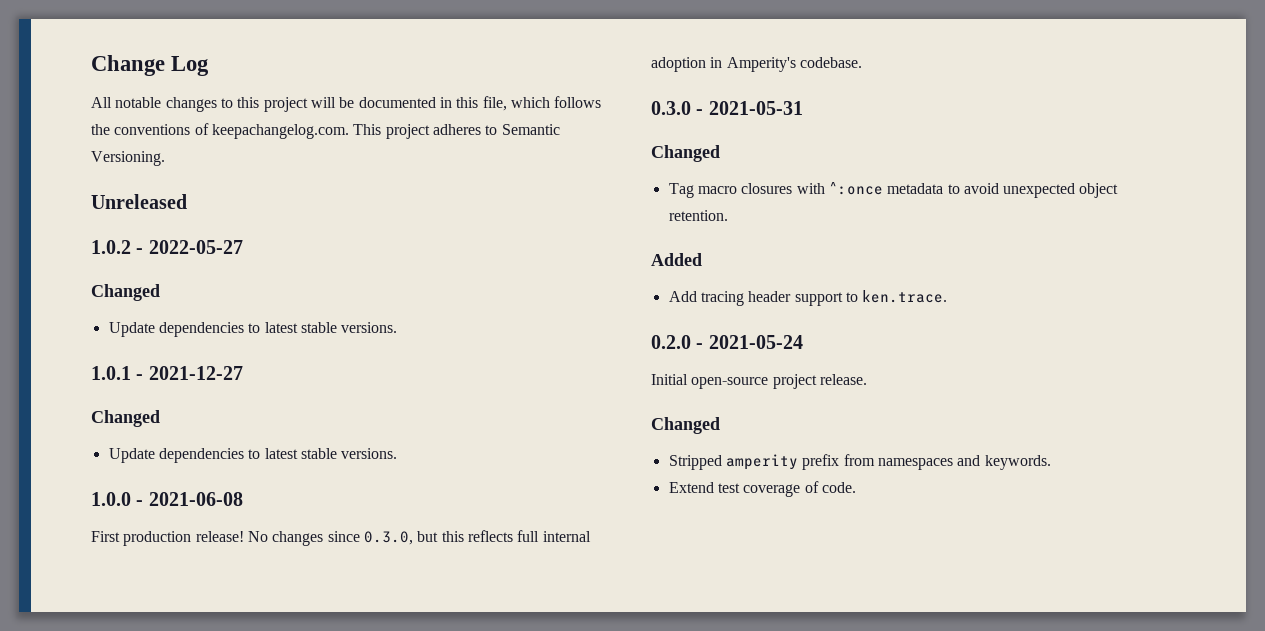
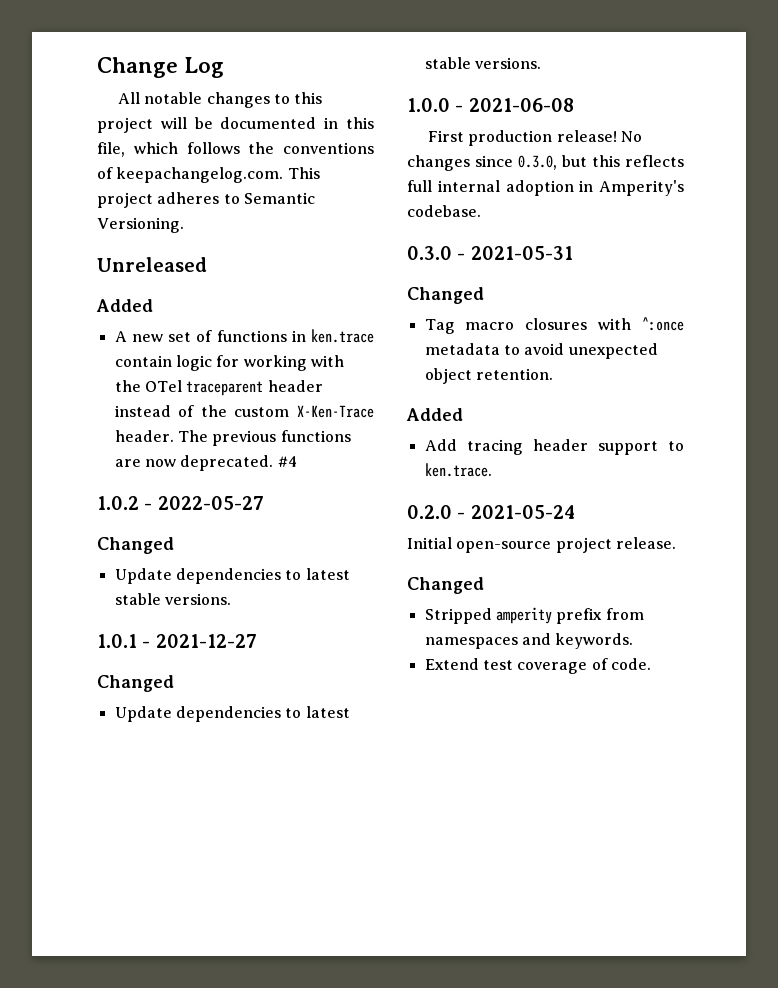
  Unreleased
+ Added
+ A new set of functions in ken.trace contain logic for working with the OTel traceparent header instead of the custom X-Ken-Trace header. The previous functions are now deprecated. #4

